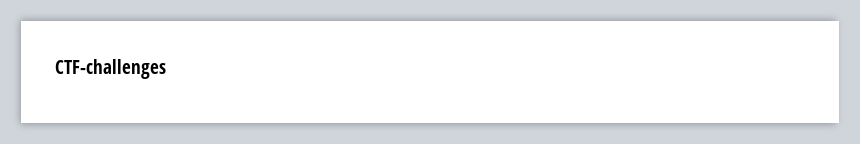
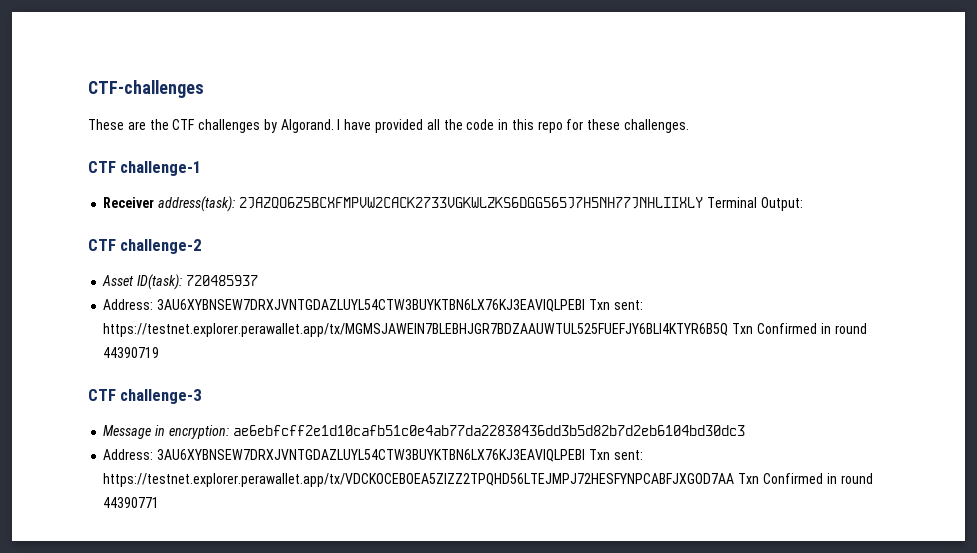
+ These are the CTF challenges by Algorand. I have provided all the code in this repo for these challenges.
+ CTF challenge-1
+ Receiver address(task): 2JAZQO6Z5BCXFMPVW2CACK2733VGKWLZKS6DGG565J7H5NH77JNHLIIXLY Terminal Output:
+ CTF challenge-2
+ Asset ID(task): 720485937
+ Address: 3AU6XYBNSEW7DRXJVNTGDAZLUYL54CTW3BUYKTBN6LX76KJ3EAVIQLPEBI Txn sent: https://testnet.explorer.perawallet.app/tx/MGMSJAWEIN7BLEBHJGR7BDZAAUWTUL525FUEFJY6BLI4KTYR6B5Q Txn Confirmed in round 44390719
+ CTF challenge-3
+ Message in encryption: ae6ebfcff2e1d10cafb51c0e4ab77da22838436dd3b5d82b7d2eb6104bd30dc3
+ Address: 3AU6XYBNSEW7DRXJVNTGDAZLUYL54CTW3BUYKTBN6LX76KJ3EAVIQLPEBI Txn sent: https://testnet.explorer.perawallet.app/tx/VDCKOCEBOEA5ZIZZ2TPQHD56LTEJMPJ72HESFYNPCABFJXGOD7AA Txn Confirmed in round 44390771

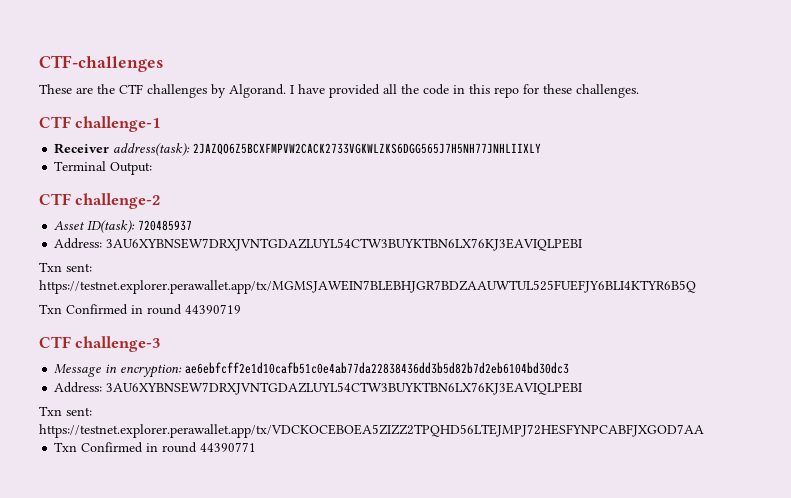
- Receiver address(task): 2JAZQO6Z5BCXFMPVW2CACK2733VGKWLZKS6DGG565J7H5NH77JNHLIIXLY Terminal Output:
+ Receiver address(task): 2JAZQO6Z5BCXFMPVW2CACK2733VGKWLZKS6DGG565J7H5NH77JNHLIIXLY
+ Terminal Output:
  Asset ID(task): 720485937
- Address: 3AU6XYBNSEW7DRXJVNTGDAZLUYL54CTW3BUYKTBN6LX76KJ3EAVIQLPEBI Txn sent: https://testnet.explorer.perawallet.app/tx/MGMSJAWEIN7BLEBHJGR7BDZAAUWTUL525FUEFJY6BLI4KTYR6B5Q Txn Confirmed in round 44390719
+ Address: 3AU6XYBNSEW7DRXJVNTGDAZLUYL54CTW3BUYKTBN6LX76KJ3EAVIQLPEBI
+ Txn sent: https://testnet.explorer.perawallet.app/tx/MGMSJAWEIN7BLEBHJGR7BDZAAUWTUL525FUEFJY6BLI4KTYR6B5Q
+ Txn Confirmed in round 44390719
  Message in encryption: ae6ebfcff2e1d10cafb51c0e4ab77da22838436dd3b5d82b7d2eb6104bd30dc3
- Address: 3AU6XYBNSEW7DRXJVNTGDAZLUYL54CTW3BUYKTBN6LX76KJ3EAVIQLPEBI Txn sent: https://testnet.explorer.perawallet.app/tx/VDCKOCEBOEA5ZIZZ2TPQHD56LTEJMPJ72HESFYNPCABFJXGOD7AA Txn Confirmed in round 44390771
+ Address: 3AU6XYBNSEW7DRXJVNTGDAZLUYL54CTW3BUYKTBN6LX76KJ3EAVIQLPEBI
+ Txn sent: https://testnet.explorer.perawallet.app/tx/VDCKOCEBOEA5ZIZZ2TPQHD56LTEJMPJ72HESFYNPCABFJXGOD7AA
+ Txn Confirmed in round 44390771

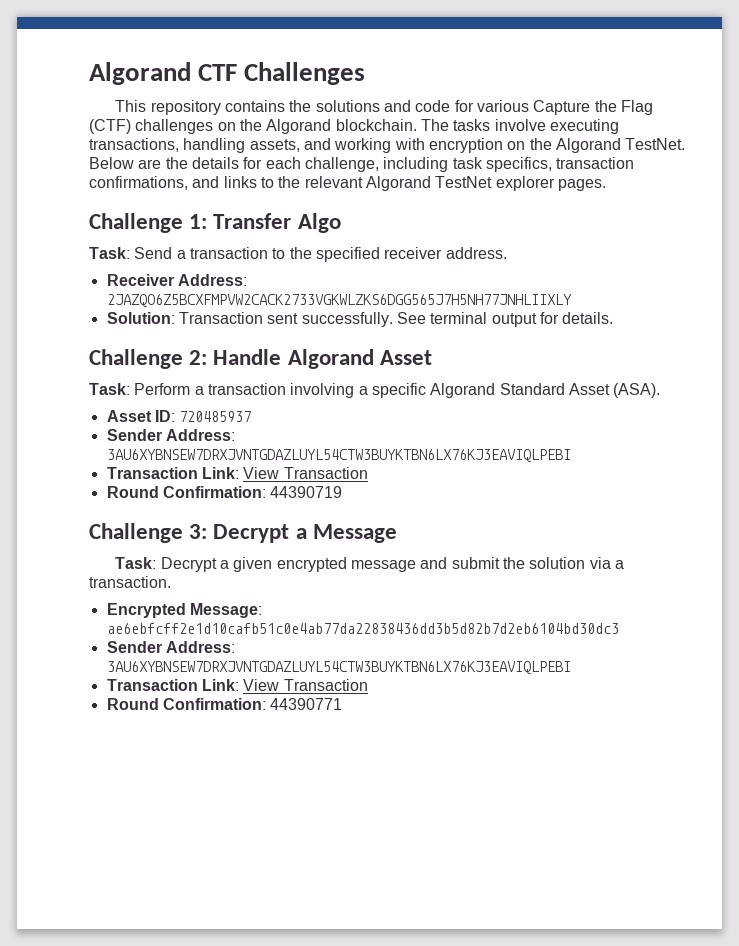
- CTF-challenges
- These are the CTF challenges by Algorand. I have provided all the code in this repo for these challenges.
- CTF challenge-1
+ Algorand CTF Challenges
+ This repository contains the solutions and code for various Capture the Flag (CTF) challenges on the Algorand blockchain. The tasks involve executing transactions, handling assets, and working with encryption on the Algorand TestNet. Below are the details for each challenge, including task specifics, transaction confirmations, and links to the relevant Algorand TestNet explorer pages.
+ Challenge 1: Transfer Algo
+ Task: Send a transaction to the specified receiver address.
- Receiver address(task): 2JAZQO6Z5BCXFMPVW2CACK2733VGKWLZKS6DGG565J7H5NH77JNHLIIXLY
+ Receiver Address: 2JAZQO6Z5BCXFMPVW2CACK2733VGKWLZKS6DGG565J7H5NH77JNHLIIXLY
- Terminal Output:
- CTF challenge-2
- Asset ID(task): 720485937
- Address: 3AU6XYBNSEW7DRXJVNTGDAZLUYL54CTW3BUYKTBN6LX76KJ3EAVIQLPEBI
- Txn sent: https://testnet.explorer.perawallet.app/tx/MGMSJAWEIN7BLEBHJGR7BDZAAUWTUL525FUEFJY6BLI4KTYR6B5Q
- Txn Confirmed in round 44390719
- CTF challenge-3
- Message in encryption: ae6ebfcff2e1d10cafb51c0e4ab77da22838436dd3b5d82b7d2eb6104bd30dc3
- Address: 3AU6XYBNSEW7DRXJVNTGDAZLUYL54CTW3BUYKTBN6LX76KJ3EAVIQLPEBI
- Txn sent: https://testnet.explorer.perawallet.app/tx/VDCKOCEBOEA5ZIZZ2TPQHD56LTEJMPJ72HESFYNPCABFJXGOD7AA
- Txn Confirmed in round 44390771
+ Solution: Transaction sent successfully. See terminal output for details.
+ Challenge 2: Handle Algorand Asset
+ Task: Perform a transaction involving a specific Algorand Standard Asset (ASA).
+ Asset ID: 720485937
+ Sender Address: 3AU6XYBNSEW7DRXJVNTGDAZLUYL54CTW3BUYKTBN6LX76KJ3EAVIQLPEBI
+ Transaction Link: View Transaction
+ Round Confirmation: 44390719
+ Challenge 3: Decrypt a Message
+ Task: Decrypt a given encrypted message and submit the solution via a transaction.
+ Encrypted Message: ae6ebfcff2e1d10cafb51c0e4ab77da22838436dd3b5d82b7d2eb6104bd30dc3
+ Sender Address: 3AU6XYBNSEW7DRXJVNTGDAZLUYL54CTW3BUYKTBN6LX76KJ3EAVIQLPEBI
+ Transaction Link: View Transaction
+ Round Confirmation: 44390771

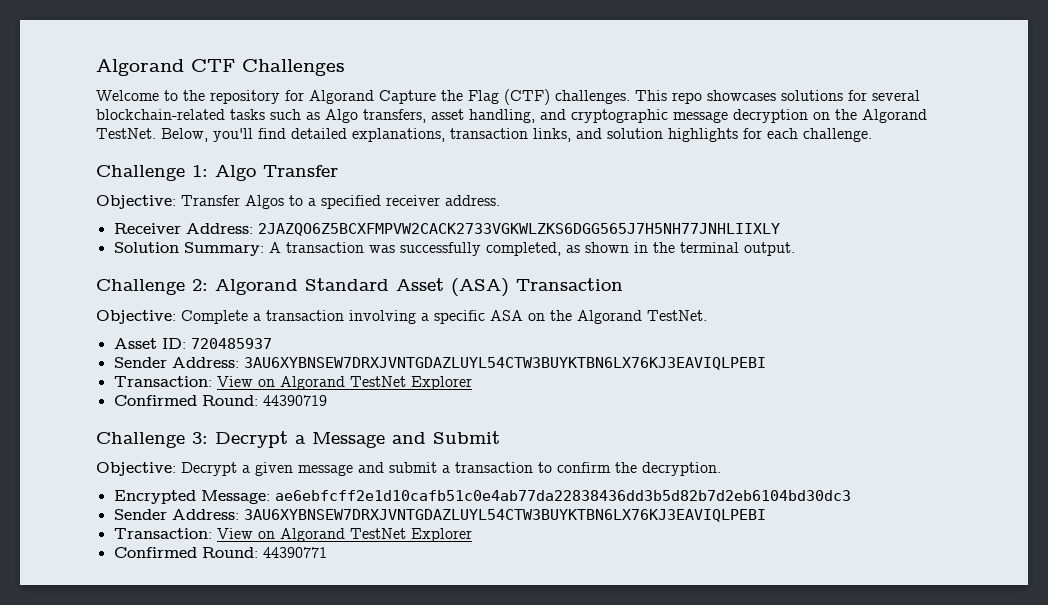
- This repository contains the solutions and code for various Capture the Flag (CTF) challenges on the Algorand blockchain. The tasks involve executing transactions, handling assets, and working with encryption on the Algorand TestNet. Below are the details for each challenge, including task specifics, transaction confirmations, and links to the relevant Algorand TestNet explorer pages.
+ Welcome to the repository for Algorand Capture the Flag (CTF) challenges. This repo showcases solutions for several blockchain-related tasks such as Algo transfers, asset handling, and cryptographic message decryption on the Algorand TestNet. Below, you'll find detailed explanations, transaction links, and solution highlights for each challenge.
- Challenge 1: Transfer Algo
- Task: Send a transaction to the specified receiver address.
+ Challenge 1: Algo Transfer
+ Objective: Transfer Algos to a specified receiver address.
- Solution: Transaction sent successfully. See terminal output for details.
+ Solution Summary: A transaction was successfully completed, as shown in the terminal output.
- Challenge 2: Handle Algorand Asset
- Task: Perform a transaction involving a specific Algorand Standard Asset (ASA).
+ Challenge 2: Algorand Standard Asset (ASA) Transaction
+ Objective: Complete a transaction involving a specific ASA on the Algorand TestNet.
  Asset ID: 720485937
  Sender Address: 3AU6XYBNSEW7DRXJVNTGDAZLUYL54CTW3BUYKTBN6LX76KJ3EAVIQLPEBI
- Transaction Link: View Transaction
- Round Confirmation: 44390719
+ Transaction: View on Algorand TestNet Explorer
+ Confirmed Round: 44390719
- Challenge 3: Decrypt a Message
- Task: Decrypt a given encrypted message and submit the solution via a transaction.
+ Challenge 3: Decrypt a Message and Submit
+ Objective: Decrypt a given message and submit a transaction to confirm the decryption.
  Encrypted Message: ae6ebfcff2e1d10cafb51c0e4ab77da22838436dd3b5d82b7d2eb6104bd30dc3
  Sender Address: 3AU6XYBNSEW7DRXJVNTGDAZLUYL54CTW3BUYKTBN6LX76KJ3EAVIQLPEBI
- Transaction Link: View Transaction
- Round Confirmation: 44390771
+ Transaction: View on Algorand TestNet Explorer
+ Confirmed Round: 44390771

